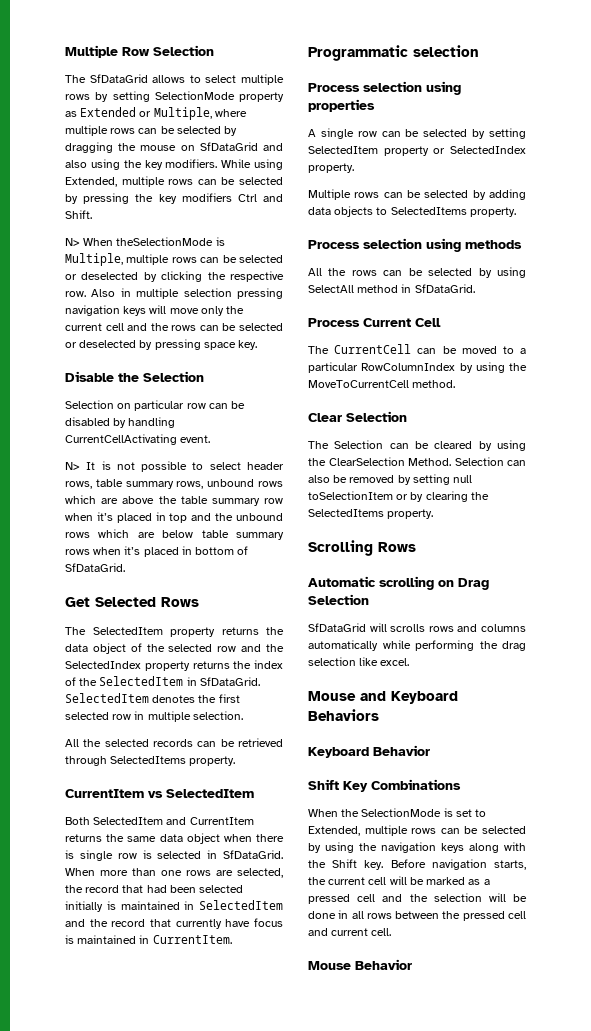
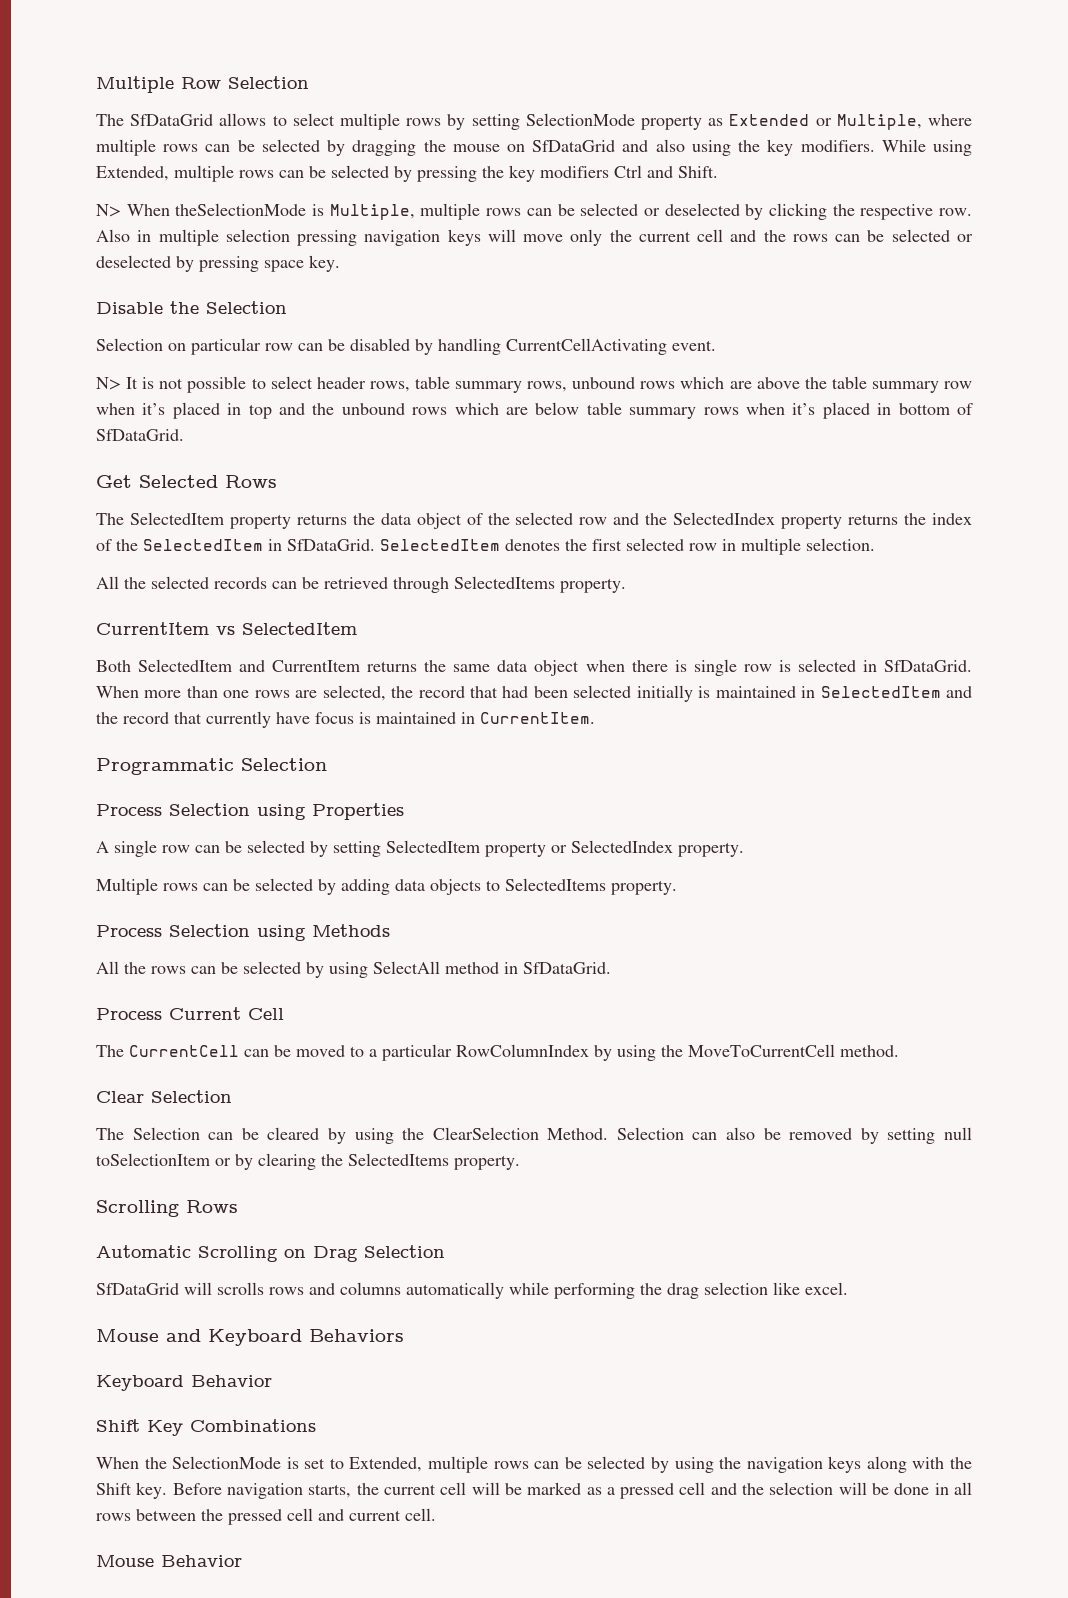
- Programmatic selection
- Process selection using properties
+ Programmatic Selection
+ Process Selection using Properties
- Process selection using methods
+ Process Selection using Methods
- Automatic scrolling on Drag Selection
+ Automatic Scrolling on Drag Selection

